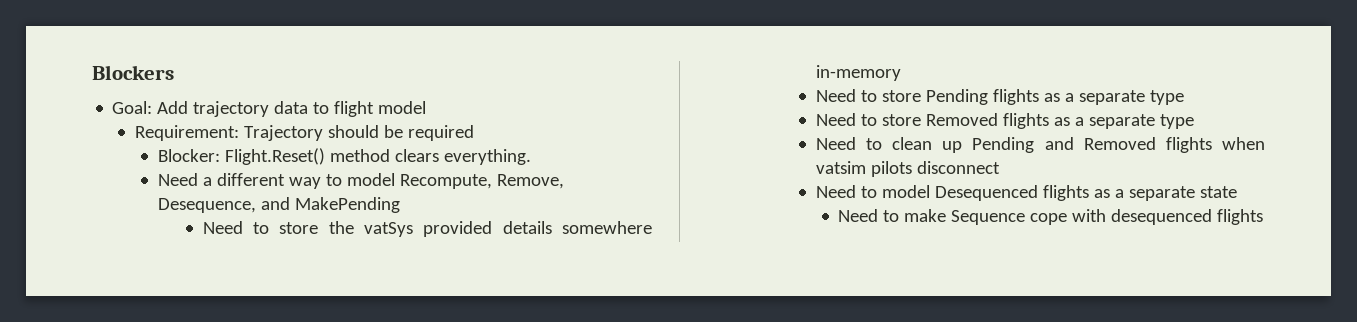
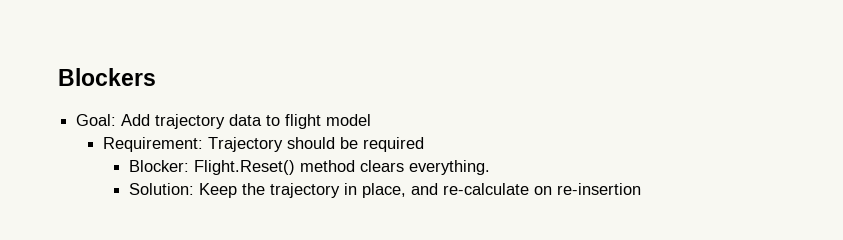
- Need a different way to model Recompute, Remove, Desequence, and MakePending
- Need to store the vatSys provided details somewhere in-memory
- Need to store Pending flights as a separate type
- Need to store Removed flights as a separate type
- Need to clean up Pending and Removed flights when vatsim pilots disconnect
- Need to model Desequenced flights as a separate state
- Need to make Sequence cope with desequenced flights
+ Solution: Keep the trajectory in place, and re-calculate on re-insertion

